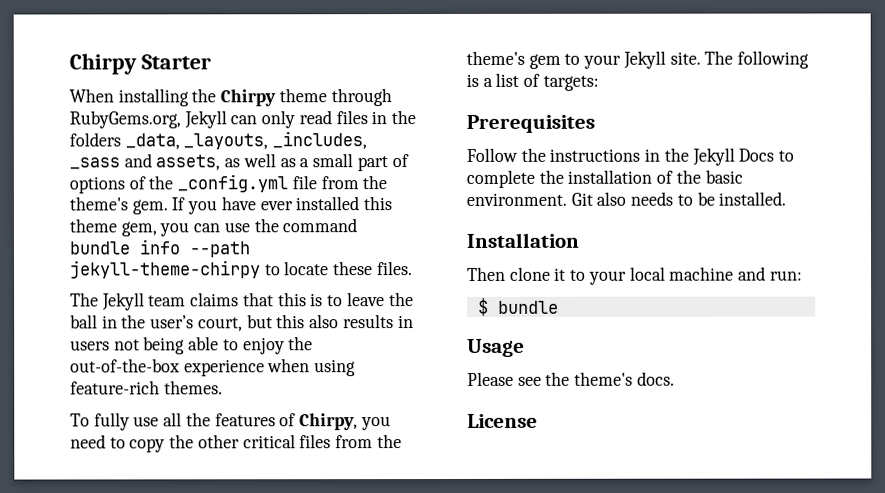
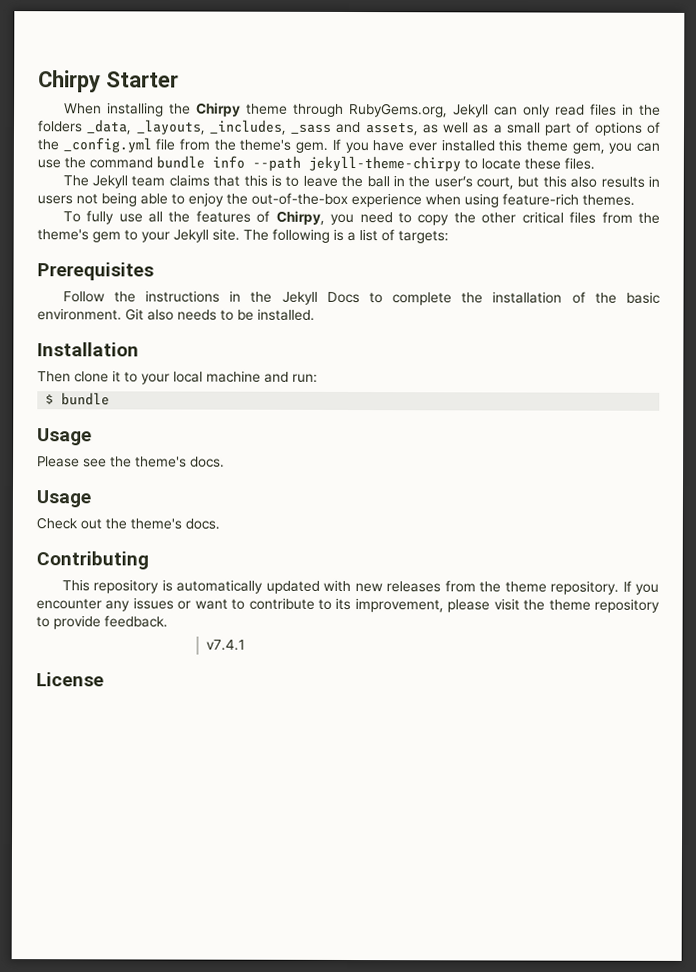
  Please see the theme's docs.
+ Usage
+ Check out the theme's docs.
+ Contributing
+ This repository is automatically updated with new releases from the theme repository. If you encounter any issues or want to contribute to its improvement, please visit the theme repository to provide feedback.
+ v7.4.1

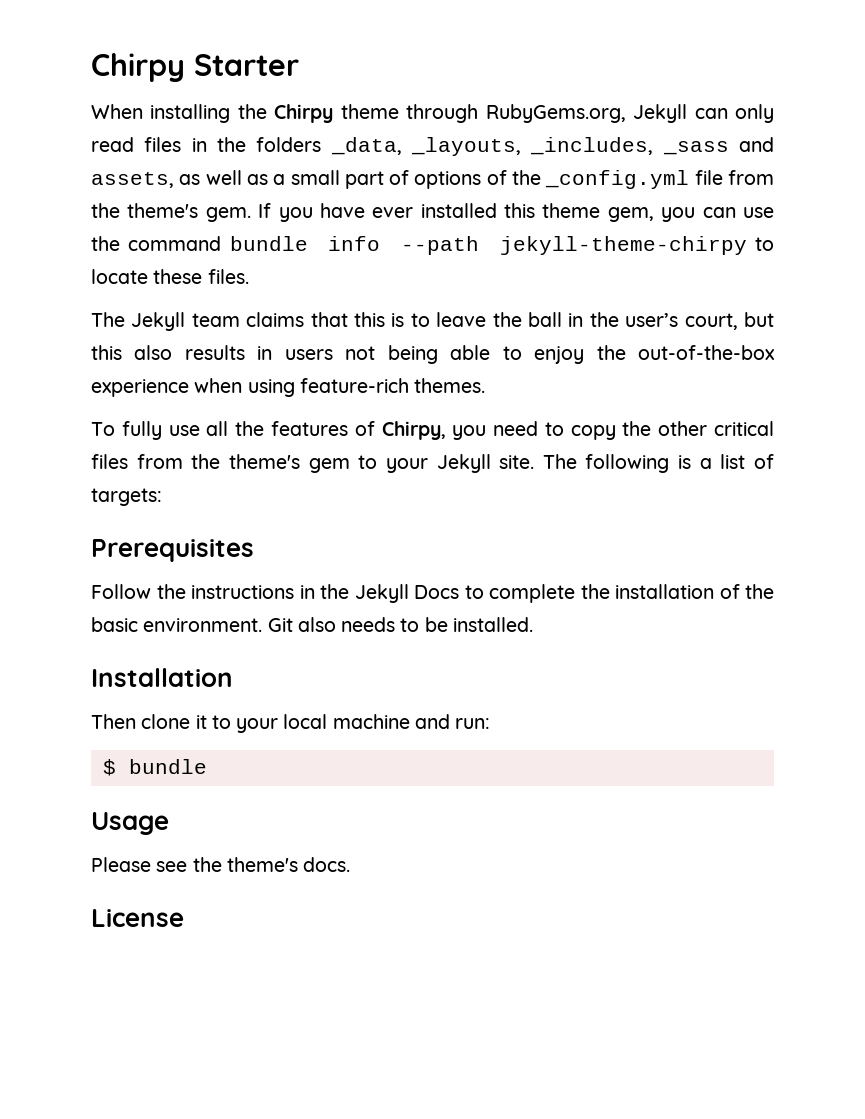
  Please see the theme's docs.
- Usage
- Check out the theme's docs.
- Contributing
- This repository is automatically updated with new releases from the theme repository. If you encounter any issues or want to contribute to its improvement, please visit the theme repository to provide feedback.
- v7.4.1

